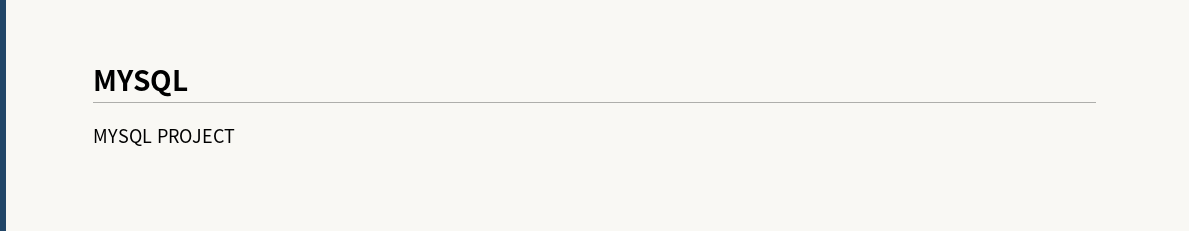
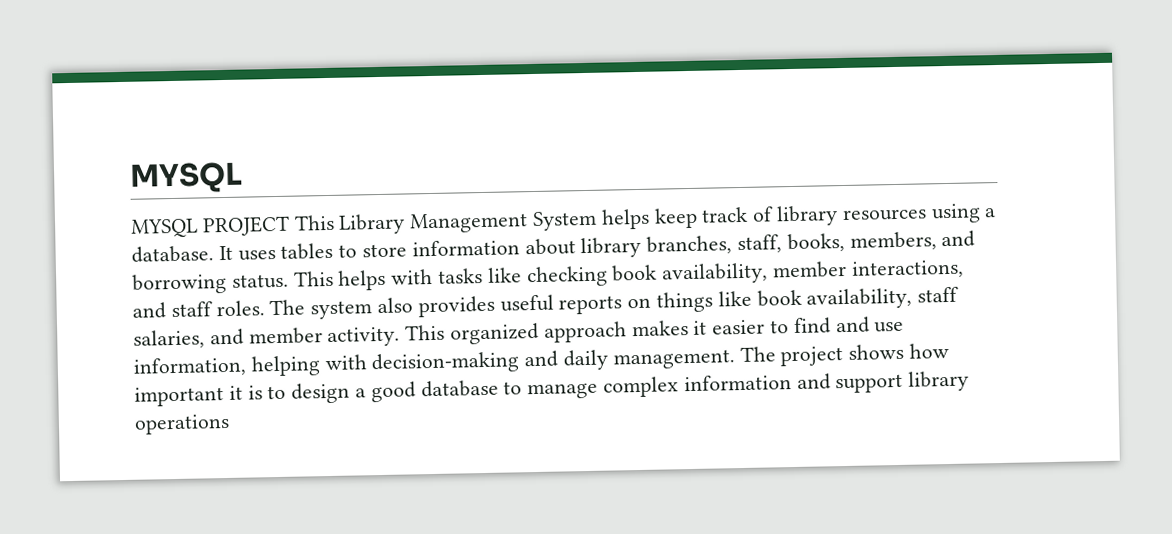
- MYSQL PROJECT
+ MYSQL PROJECT This Library Management System helps keep track of library resources using a database. It uses tables to store information about library branches, staff, books, members, and borrowing status. This helps with tasks like checking book availability, member interactions, and staff roles. The system also provides useful reports on things like book availability, staff salaries, and member activity. This organized approach makes it easier to find and use information, helping with decision-making and daily management. The project shows how important it is to design a good database to manage complex information and support library operations

